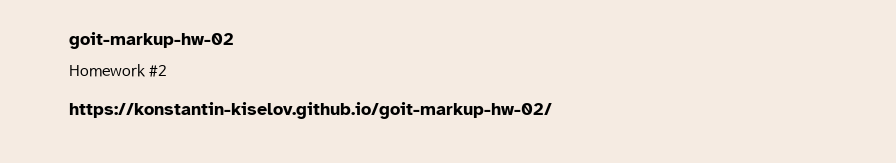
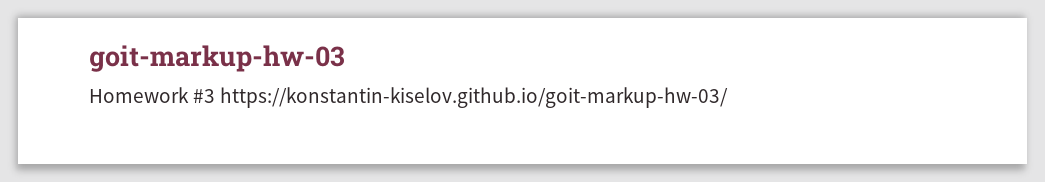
- goit-markup-hw-02
+ goit-markup-hw-03
- Homework #2
- https://konstantin-kiselov.github.io/goit-markup-hw-02/
+ Homework #3 https://konstantin-kiselov.github.io/goit-markup-hw-03/

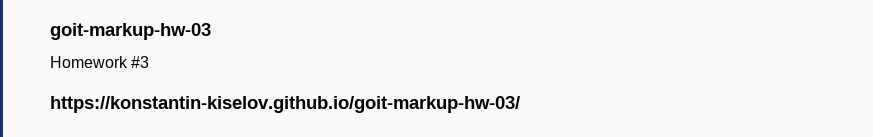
- Homework #3 https://konstantin-kiselov.github.io/goit-markup-hw-03/
+ Homework #3
+ https://konstantin-kiselov.github.io/goit-markup-hw-03/

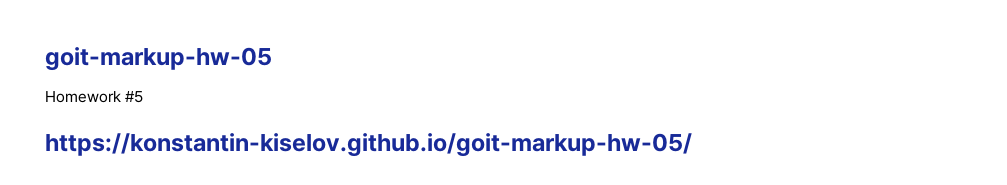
- goit-markup-hw-03
+ goit-markup-hw-05
- Homework #3
- https://konstantin-kiselov.github.io/goit-markup-hw-03/
+ Homework #5
+ https://konstantin-kiselov.github.io/goit-markup-hw-05/

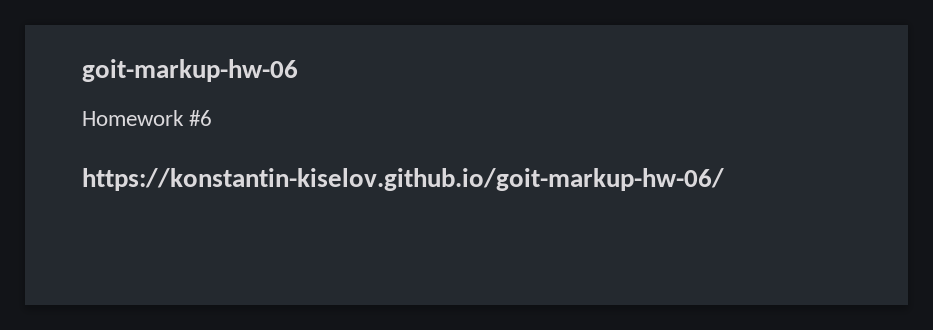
- goit-markup-hw-05
+ goit-markup-hw-06
- Homework #5
- https://konstantin-kiselov.github.io/goit-markup-hw-05/
+ Homework #6
+ https://konstantin-kiselov.github.io/goit-markup-hw-06/

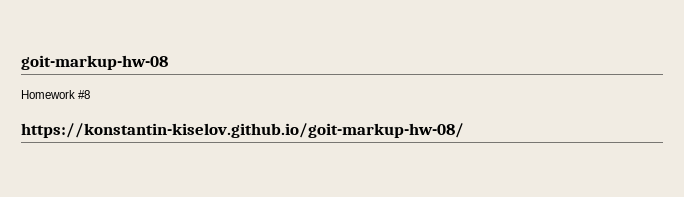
- goit-markup-hw-06
+ goit-markup-hw-08
- Homework #6
- https://konstantin-kiselov.github.io/goit-markup-hw-06/
+ Homework #8
+ https://konstantin-kiselov.github.io/goit-markup-hw-08/

